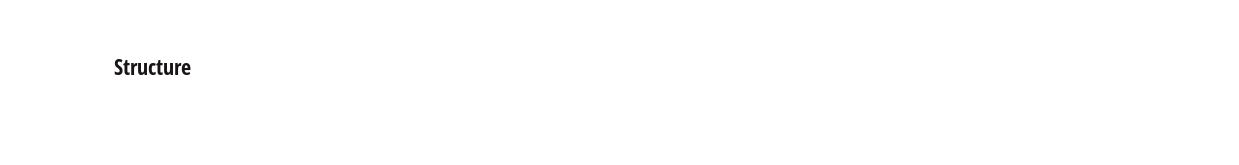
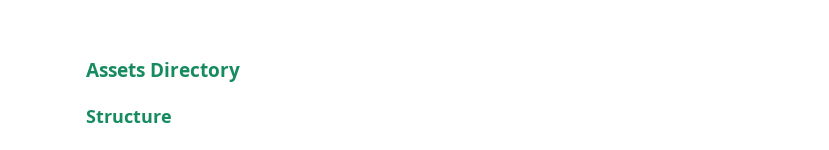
+ Assets Directory

